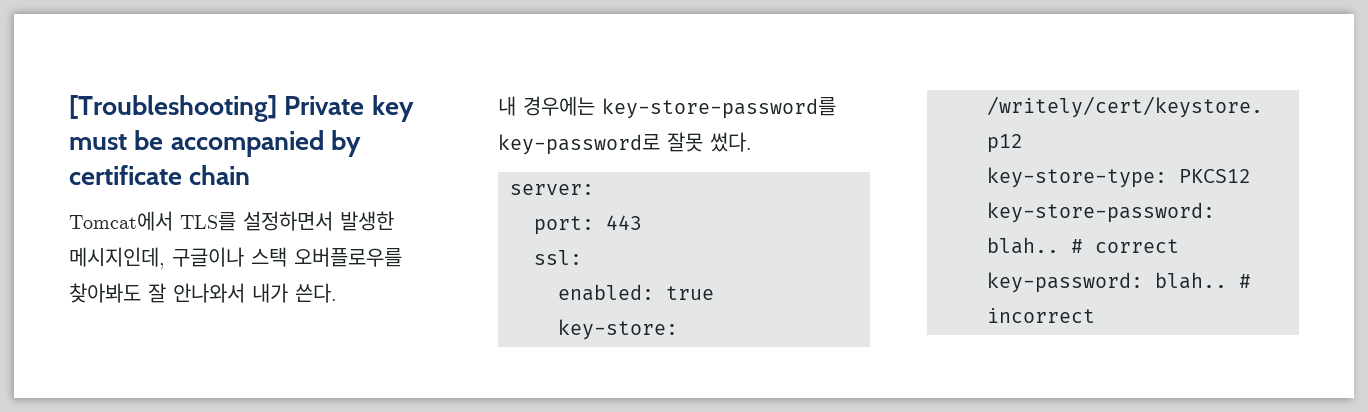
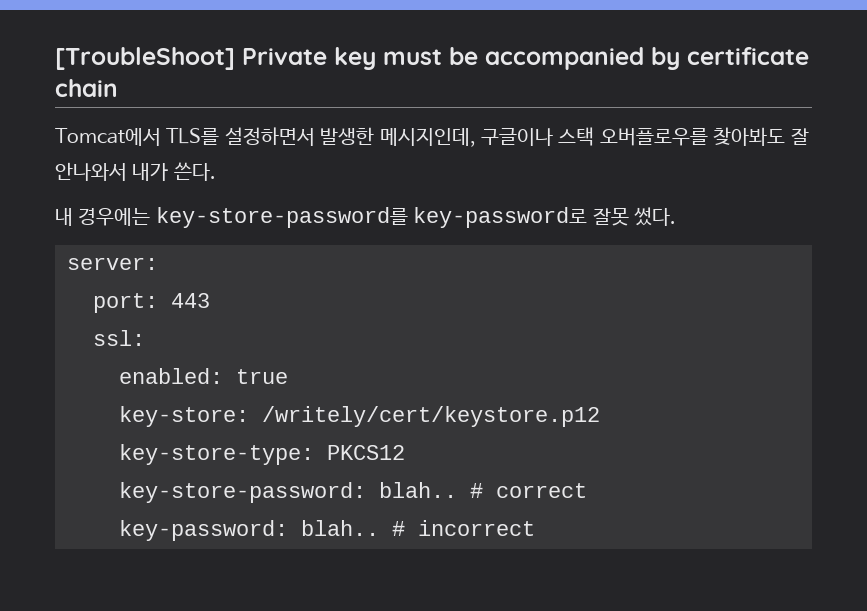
- [Troubleshooting] Private key must be accompanied by certificate chain
+ [TroubleShoot] Private key must be accompanied by certificate chain

